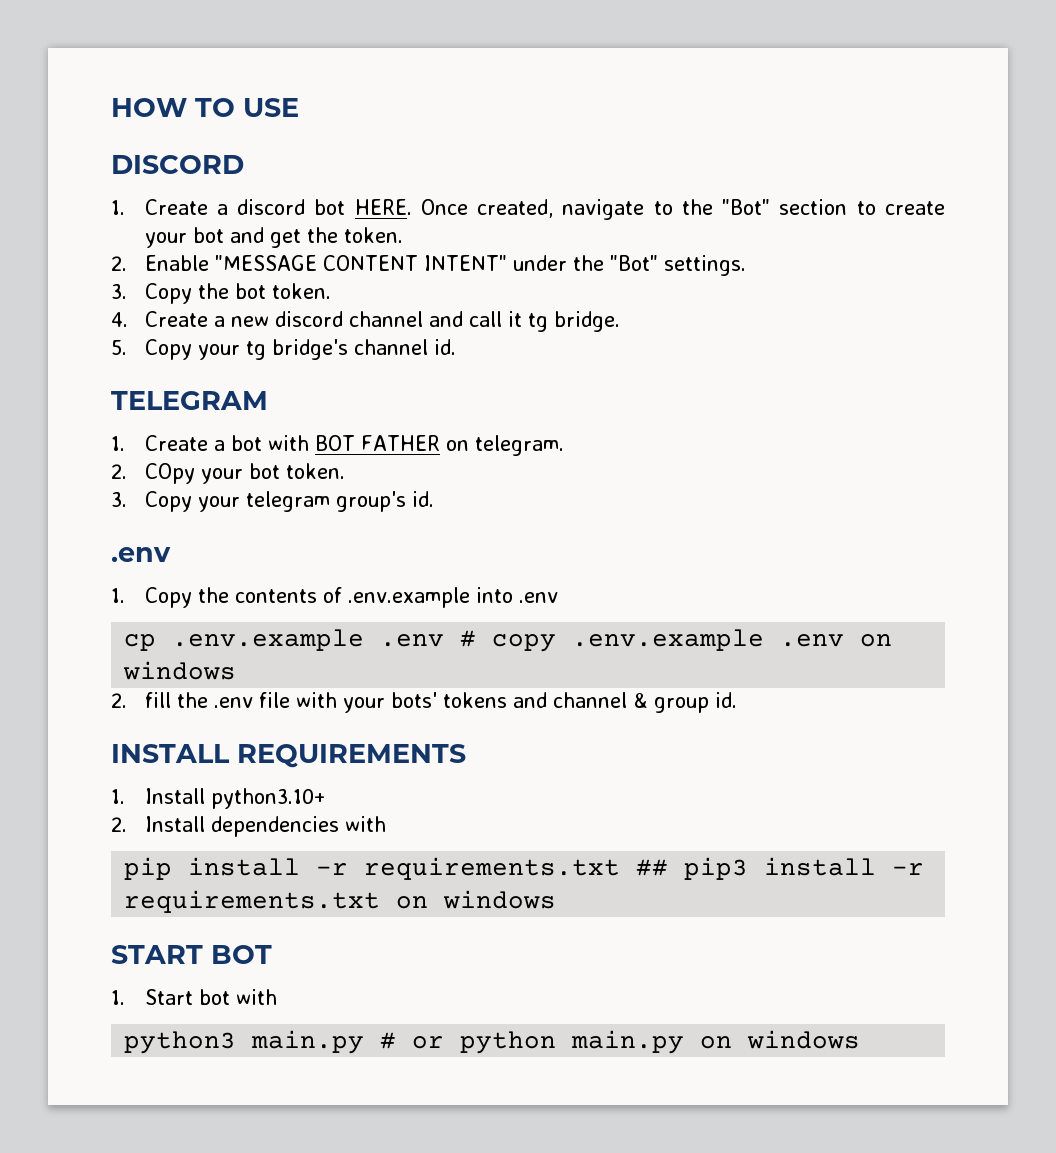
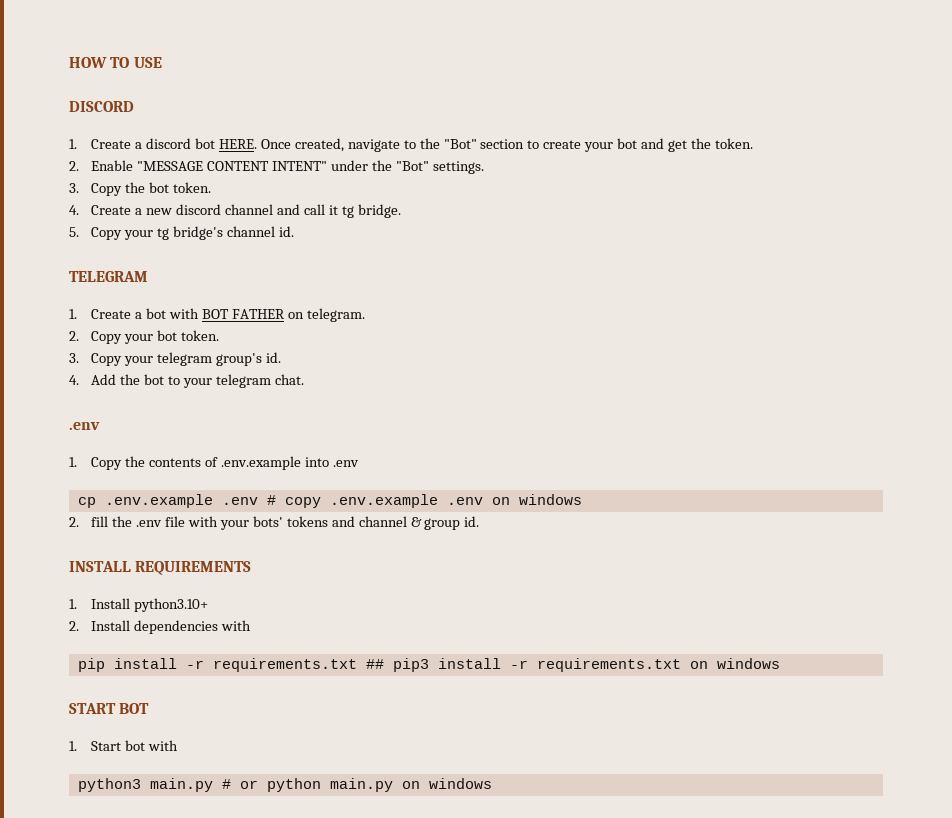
- 2. COpy your bot token.
+ 2. Copy your bot token.
+ 4. Add the bot to your telegram chat.

